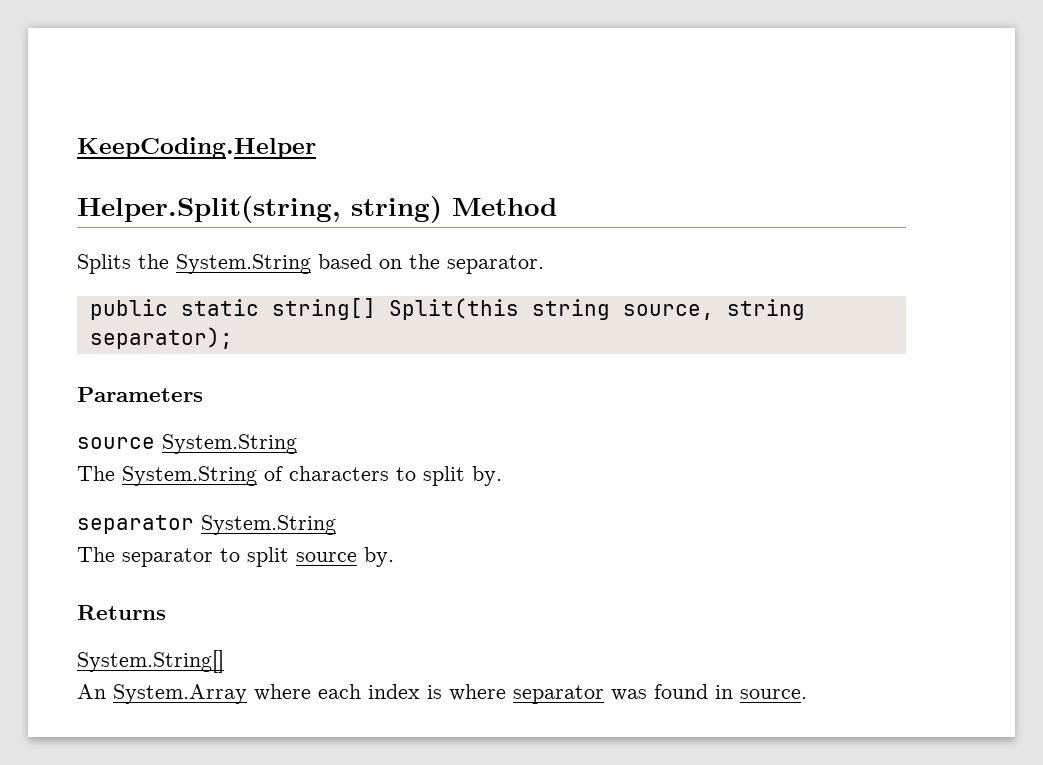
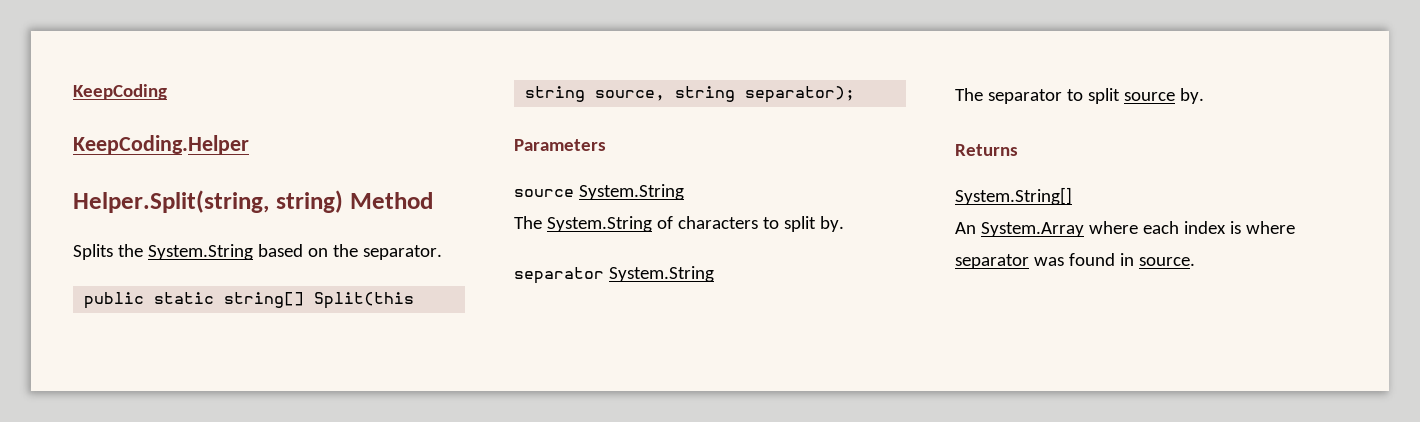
+ KeepCoding

